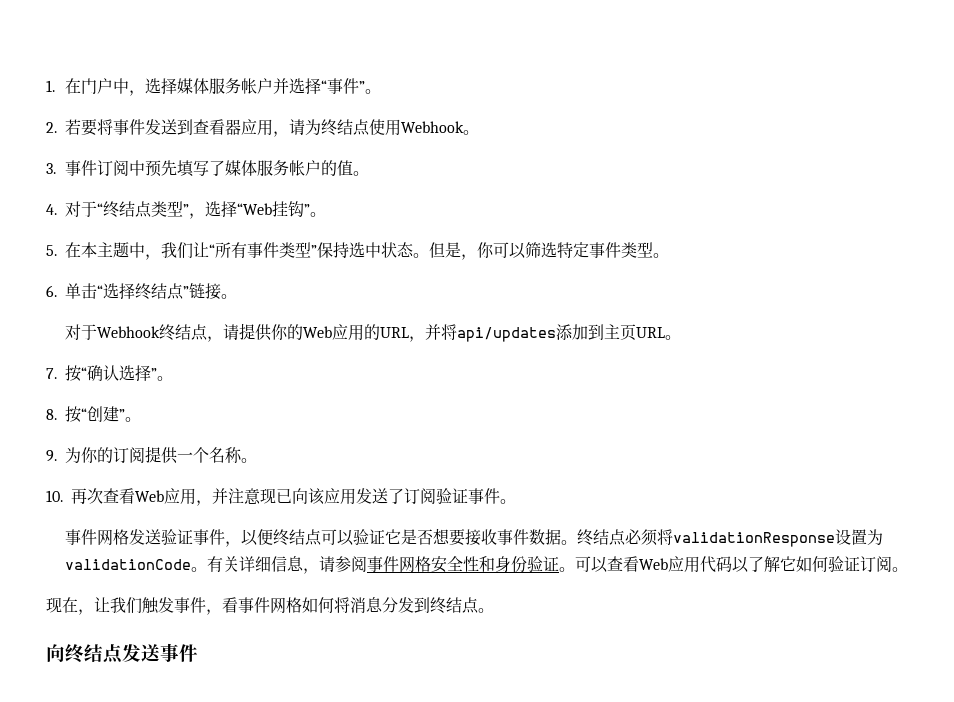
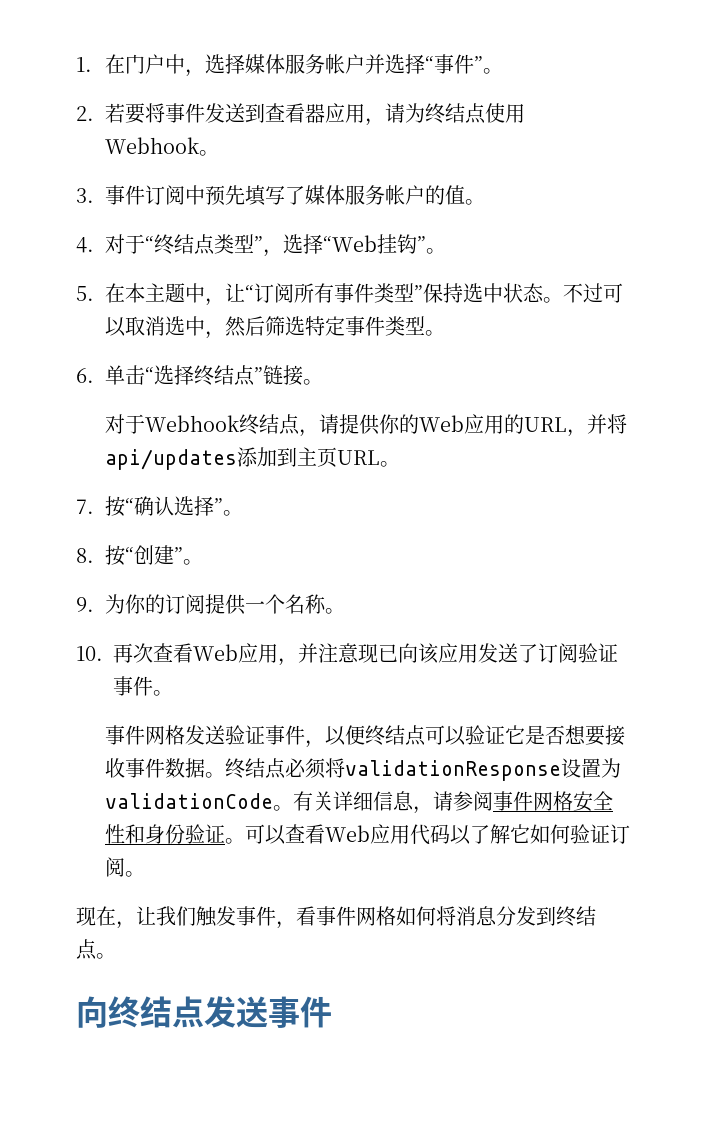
- 5.在本主题中，我们让“所有事件类型”保持选中状态。
+ 5.在本主题中，让“订阅所有事件类型”保持选中状态。
- 但是，你可以筛选特定事件类型。
+ 不过可以取消选中，然后筛选特定事件类型。

